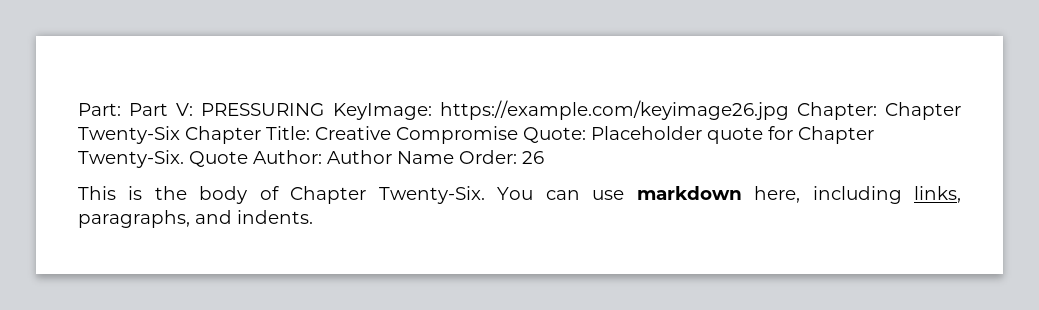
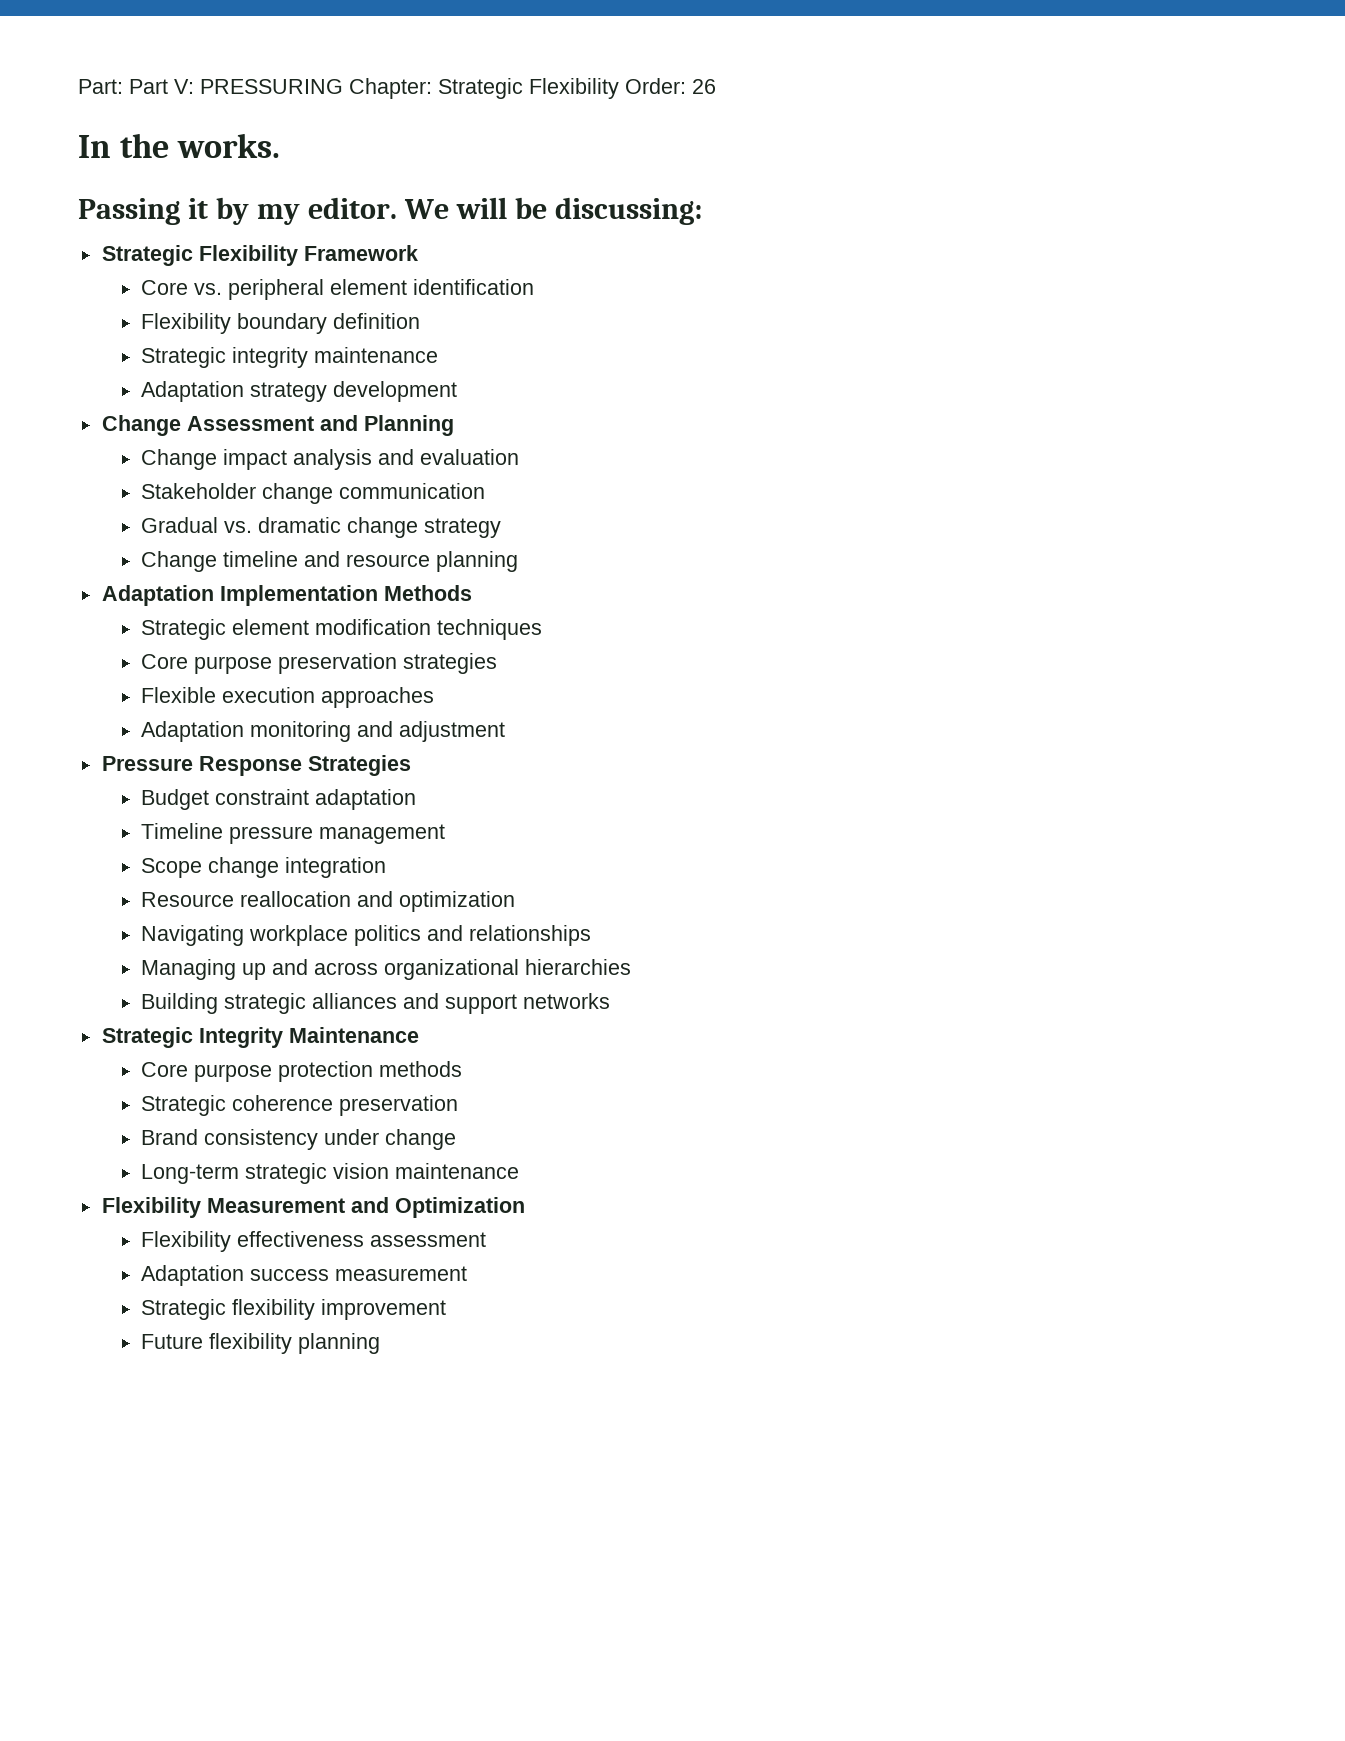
- Part: Part V: PRESSURING KeyImage: https://example.com/keyimage26.jpg Chapter: Chapter Twenty-Six Chapter Title: Creative Compromise Quote: Placeholder quote for Chapter Twenty-Six. Quote Author: Author Name Order: 26
- This is the body of Chapter Twenty-Six. You can use markdown here, including links, paragraphs, and indents.
+ Part: Part V: PRESSURING Chapter: Strategic Flexibility Order: 26
+ In the works.
+ Passing it by my editor. We will be discussing:
+ Strategic Flexibility Framework
+ Core vs. peripheral element identification
+ Flexibility boundary definition
+ Strategic integrity maintenance
+ Adaptation strategy development
+ Change Assessment and Planning
+ Change impact analysis and evaluation
+ Stakeholder change communication
+ Gradual vs. dramatic change strategy
+ Change timeline and resource planning
+ Adaptation Implementation Methods
+ Strategic element modification techniques
+ Core purpose preservation strategies
+ Flexible execution approaches
+ Adaptation monitoring and adjustment
+ Pressure Response Strategies
+ Budget constraint adaptation
+ Timeline pressure management
+ Scope change integration
+ Resource reallocation and optimization
+ Navigating workplace politics and relationships
+ Managing up and across organizational hierarchies
+ Building strategic alliances and support networks
+ Strategic Integrity Maintenance
+ Core purpose protection methods
+ Strategic coherence preservation
+ Brand consistency under change
+ Long-term strategic vision maintenance
+ Flexibility Measurement and Optimization
+ Flexibility effectiveness assessment
+ Adaptation success measurement
+ Strategic flexibility improvement
+ Future flexibility planning

